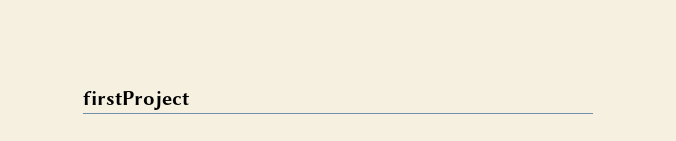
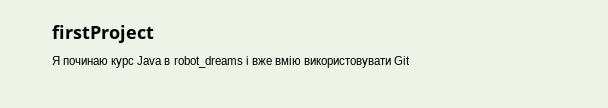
+ Я починаю курс Java в robot_dreams і вже вмію використовувати Git

